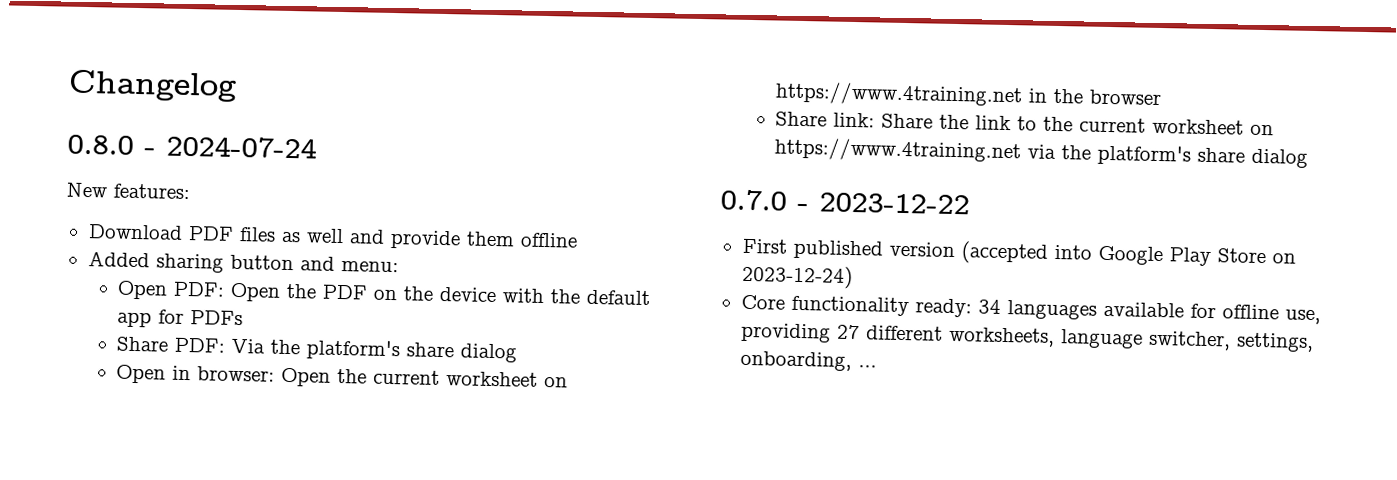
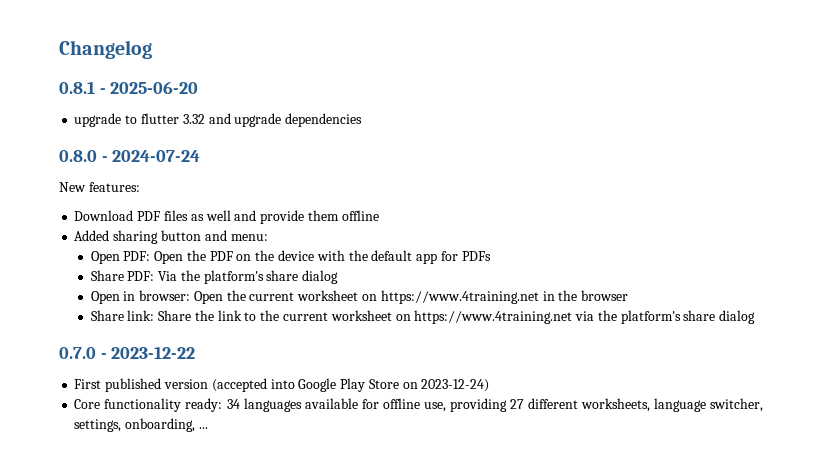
+ 0.8.1 - 2025-06-20
+ upgrade to flutter 3.32 and upgrade dependencies

